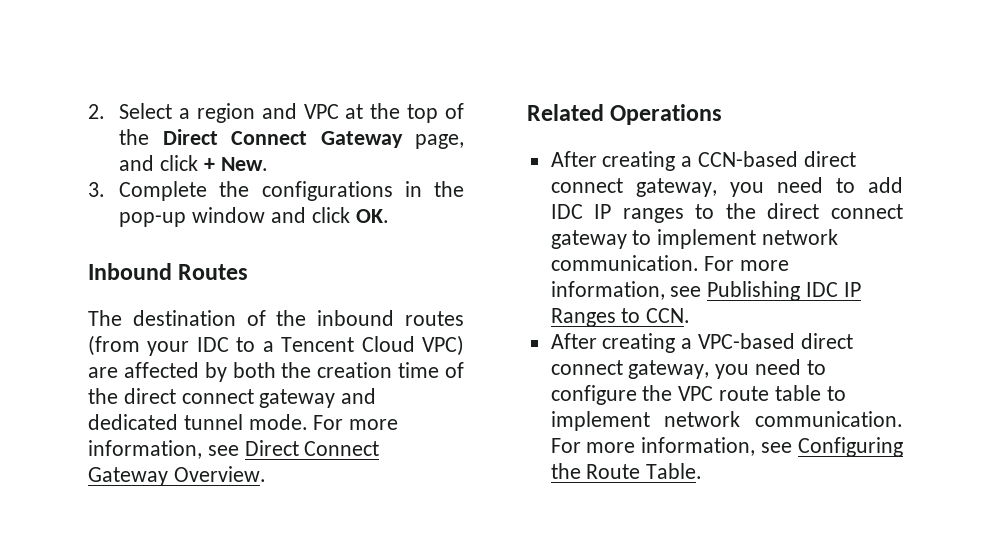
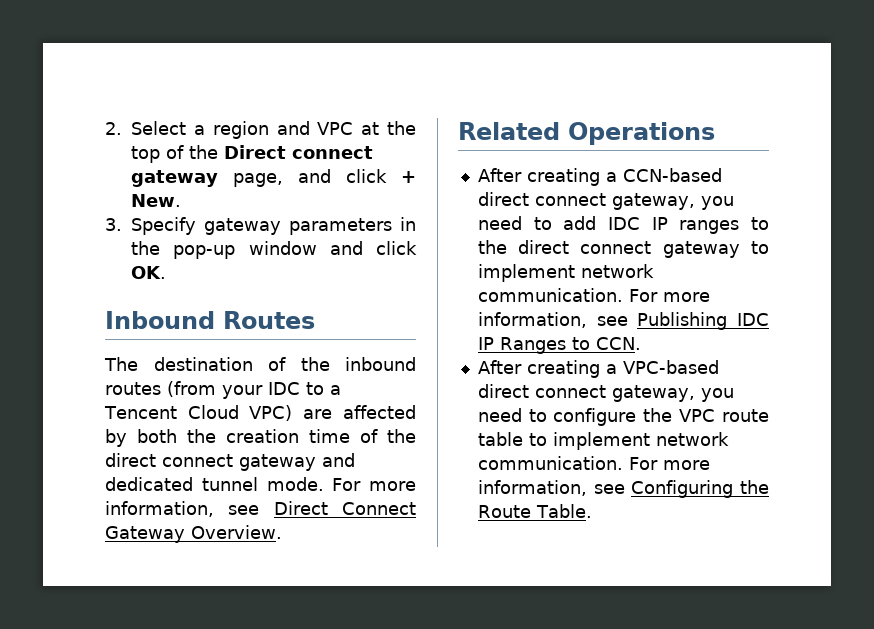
- 2. Select a region and VPC at the top of the Direct Connect Gateway page, and click + New.
+ 2. Select a region and VPC at the top of the Direct connect gateway page, and click + New.
- 3. Complete the configurations in the pop-up window and click OK.
+ 3. Specify gateway parameters in the pop-up window and click OK.

